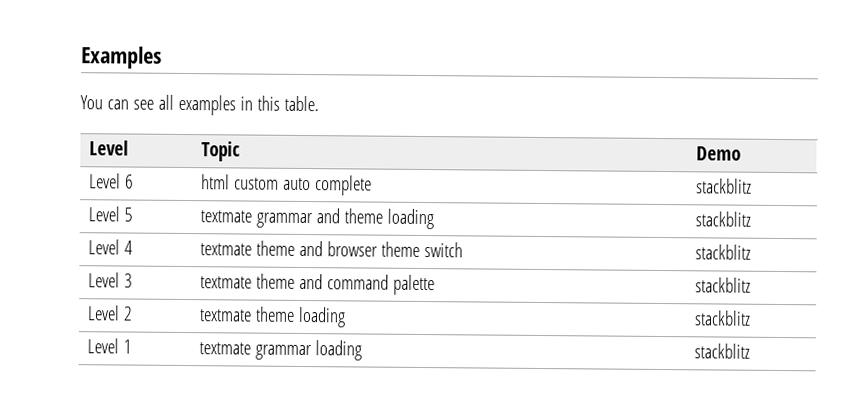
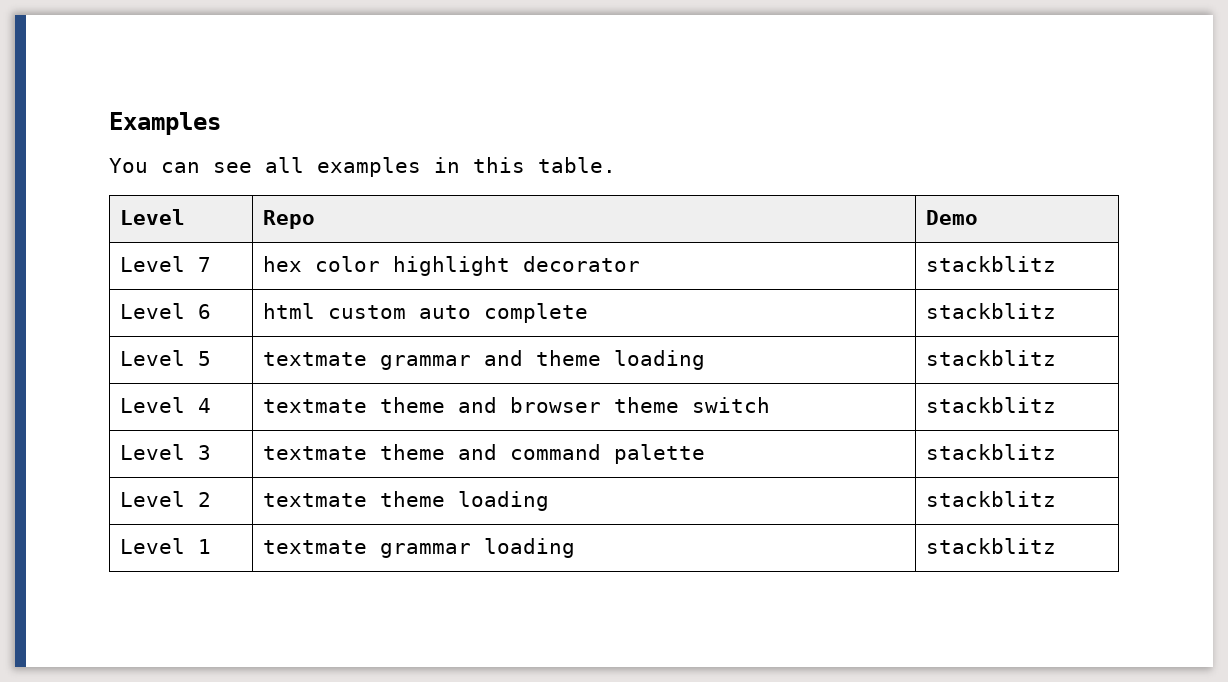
- Level | Topic | Demo
+ Level | Repo | Demo
+ Level 7 | hex color highlight decorator | stackblitz

